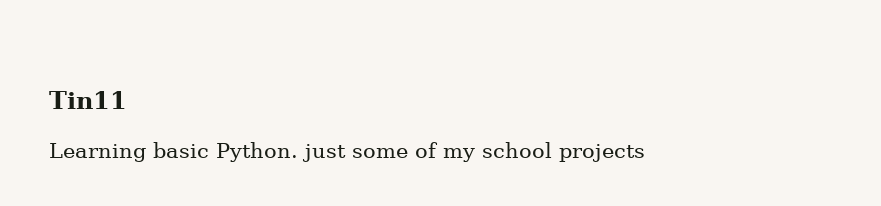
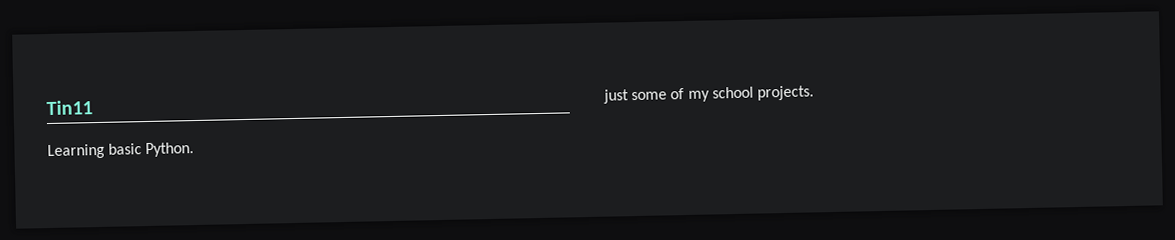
- Learning basic Python. just some of my school projects
+ Learning basic Python.
+ just some of my school projects.

